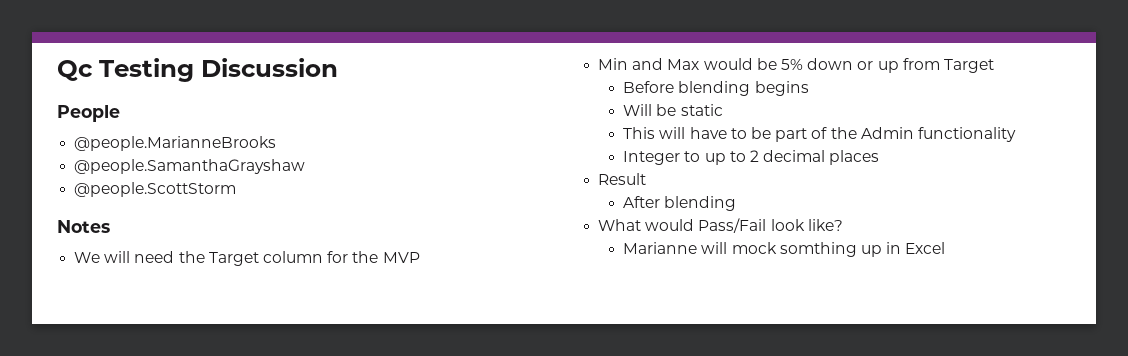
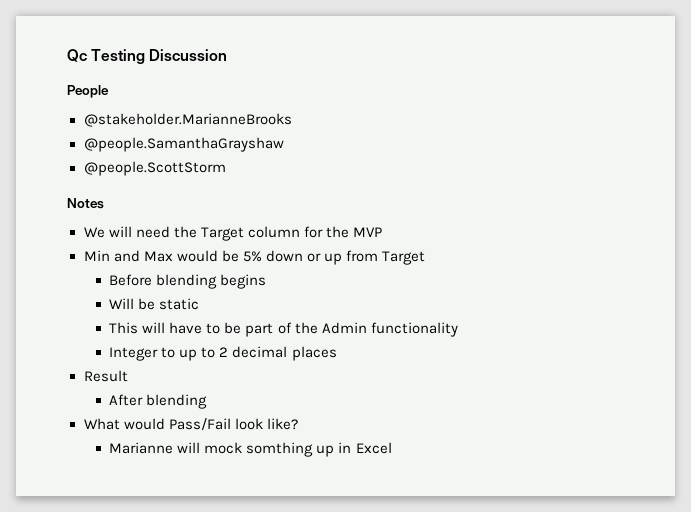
- @people.MarianneBrooks
+ @stakeholder.MarianneBrooks

